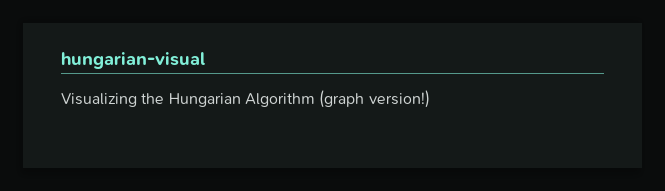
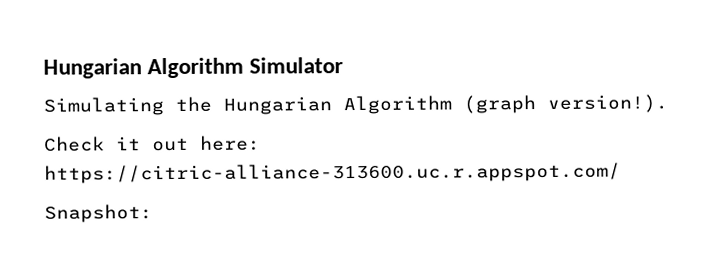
- hungarian-visual
- Visualizing the Hungarian Algorithm (graph version!)
+ Hungarian Algorithm Simulator
+ Simulating the Hungarian Algorithm (graph version!).
+ Check it out here: https://citric-alliance-313600.uc.r.appspot.com/
+ Snapshot:

